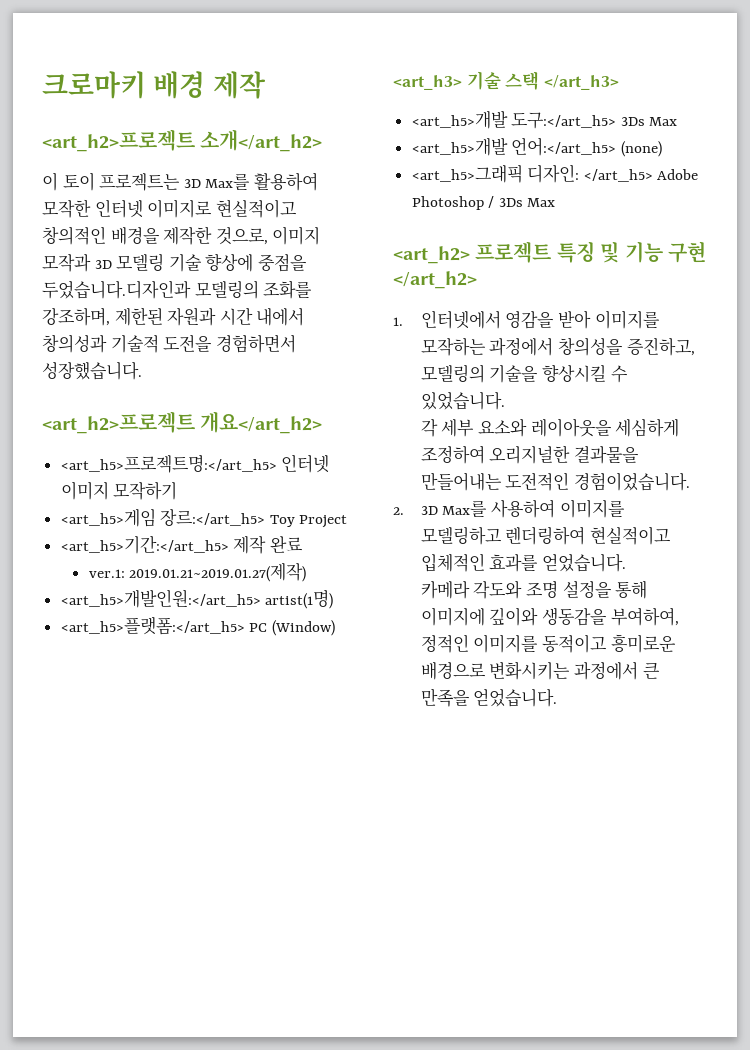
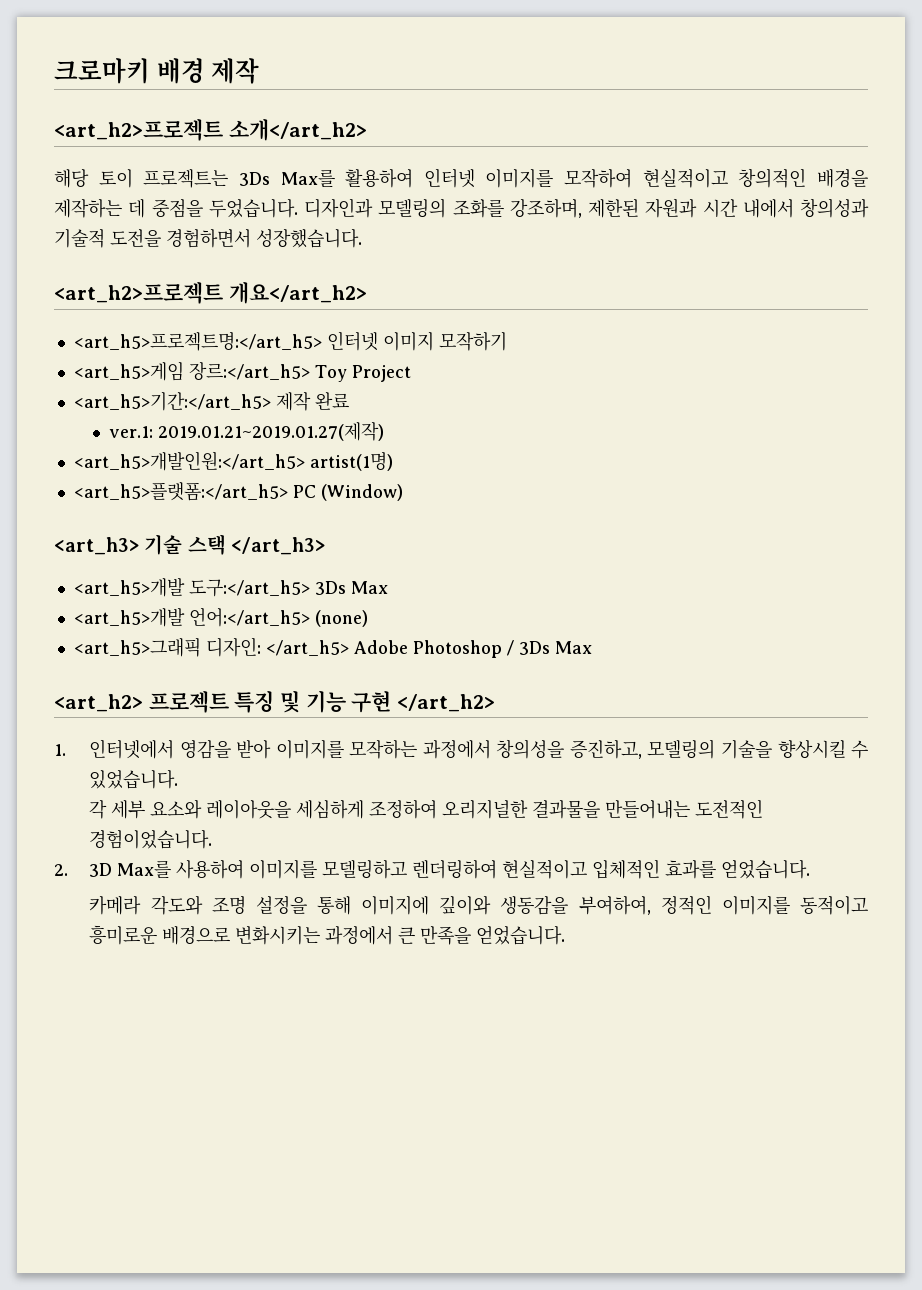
- 이 토이 프로젝트는 3D Max를 활용하여 모작한 인터넷 이미지로 현실적이고 창의적인 배경을 제작한 것으로, 이미지 모작과 3D 모델링 기술 향상에 중점을 두었습니다.디자인과 모델링의 조화를 강조하며, 제한된 자원과 시간 내에서 창의성과 기술적 도전을 경험하면서 성장했습니다.
+ 해당 토이 프로젝트는 3Ds Max를 활용하여 인터넷 이미지를 모작하여 현실적이고 창의적인 배경을 제작하는 데 중점을 두었습니다. 디자인과 모델링의 조화를 강조하며, 제한된 자원과 시간 내에서 창의성과 기술적 도전을 경험하면서 성장했습니다.

